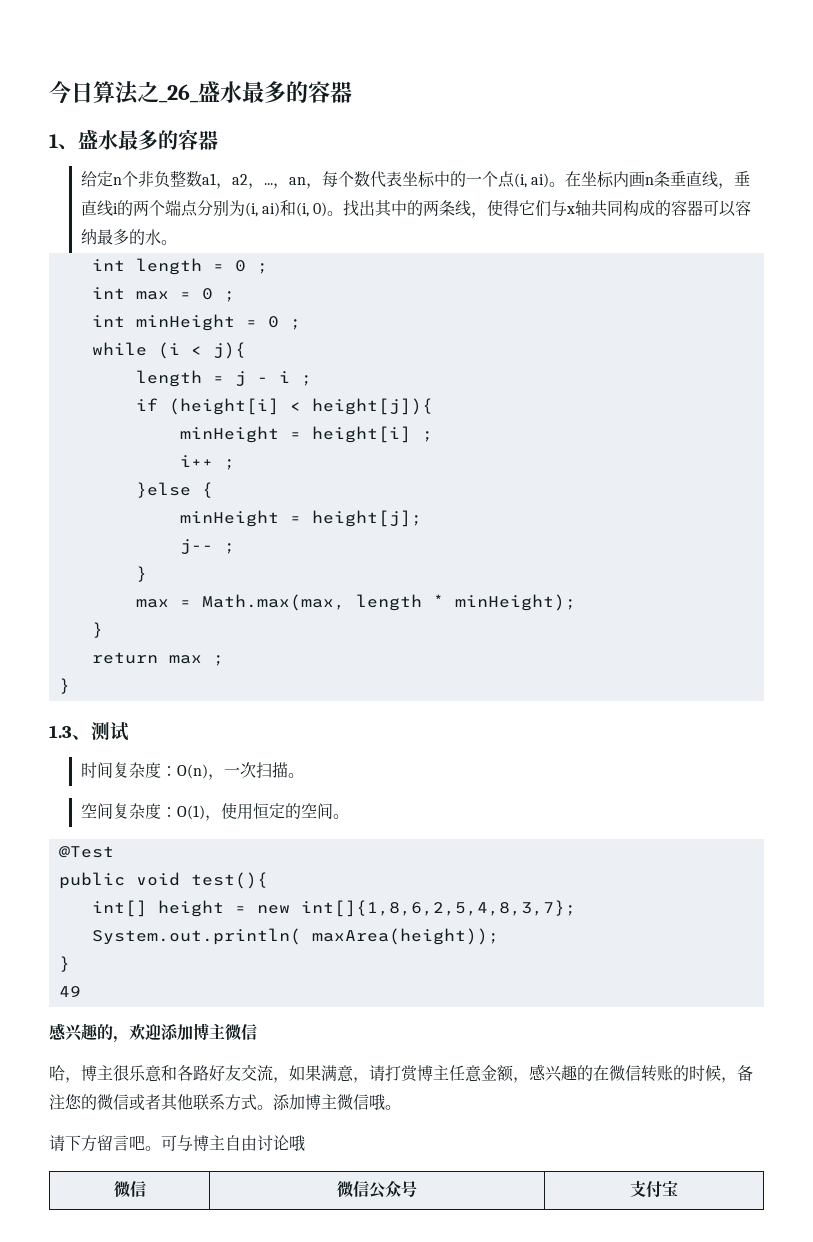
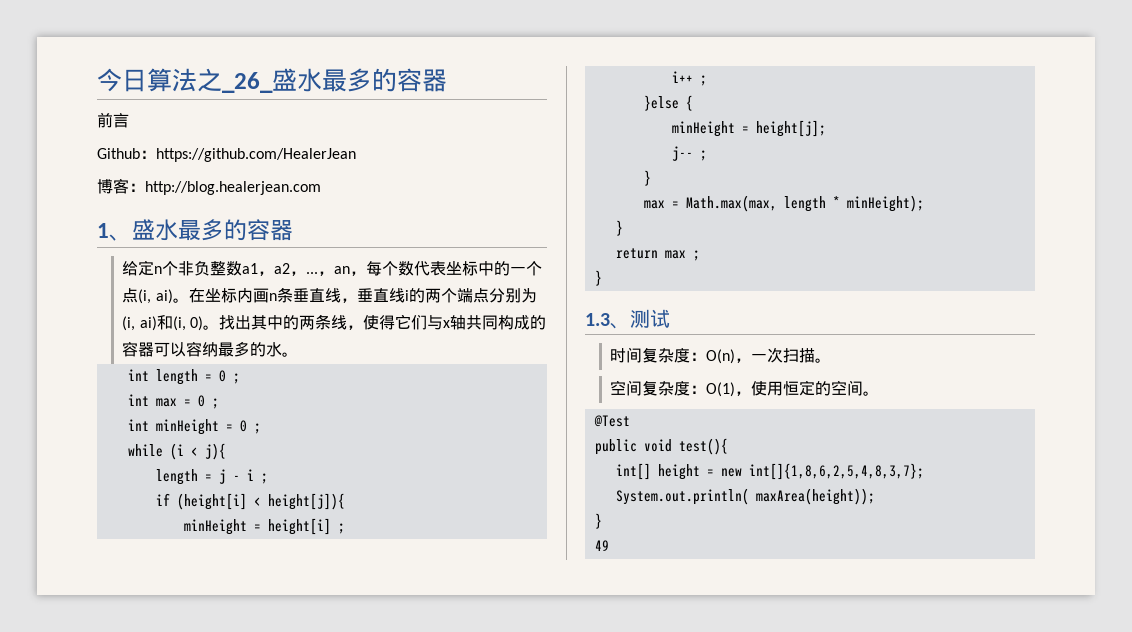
+ 前言
+ Github：https://github.com/HealerJean
+ 博客：http://blog.healerjean.com
- 感兴趣的，欢迎添加博主微信
- 哈，博主很乐意和各路好友交流，如果满意，请打赏博主任意金额，感兴趣的在微信转账的时候，备注您的微信或者其他联系方式。添加博主微信哦。
- 请下方留言吧。可与博主自由讨论哦
- 微信 | 微信公众号 | 支付宝

